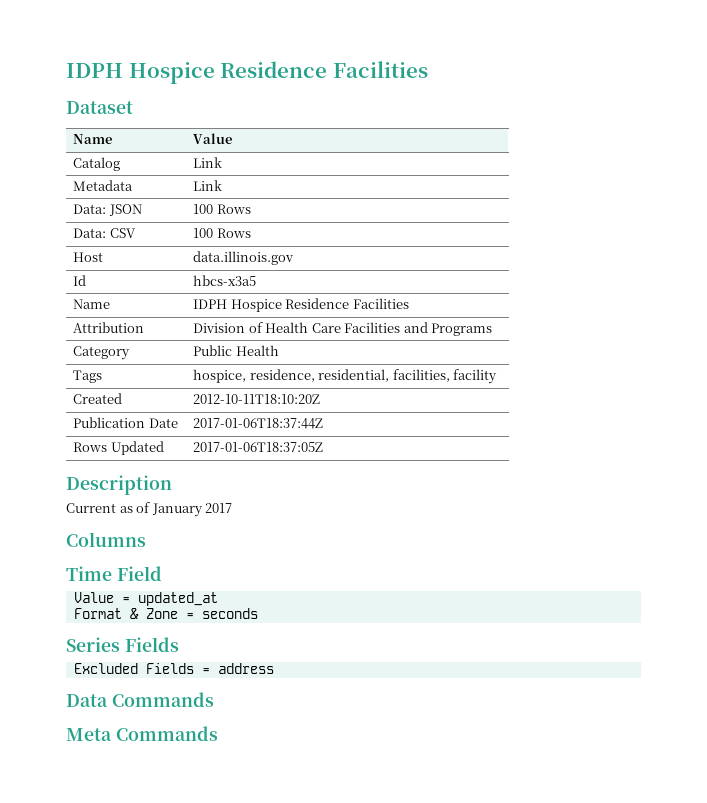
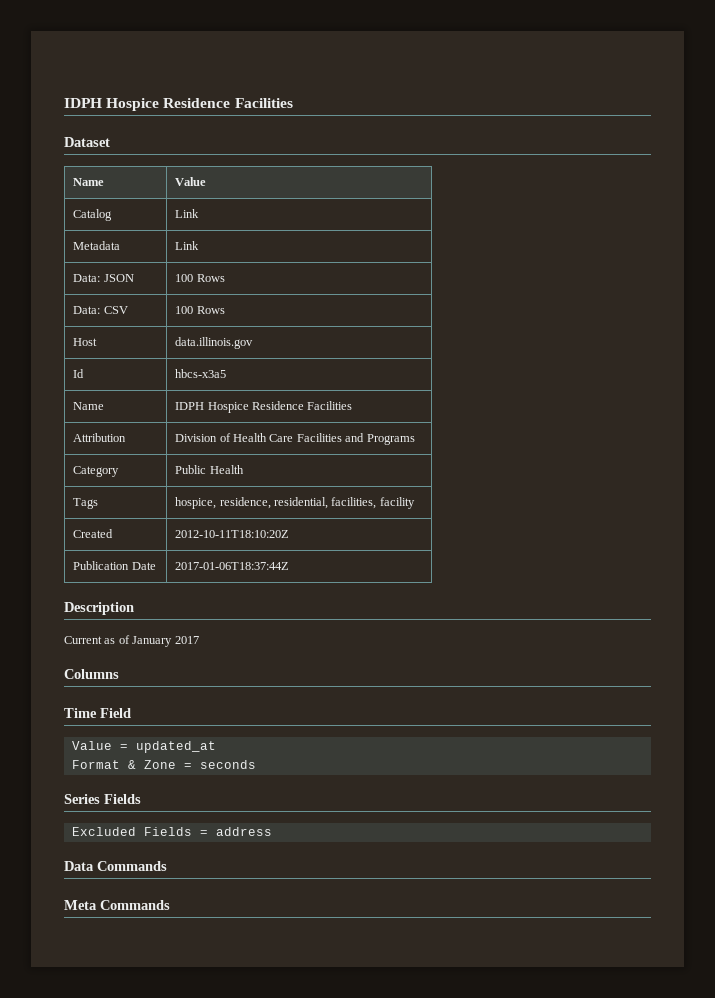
- Rows Updated | 2017-01-06T18:37:05Z

